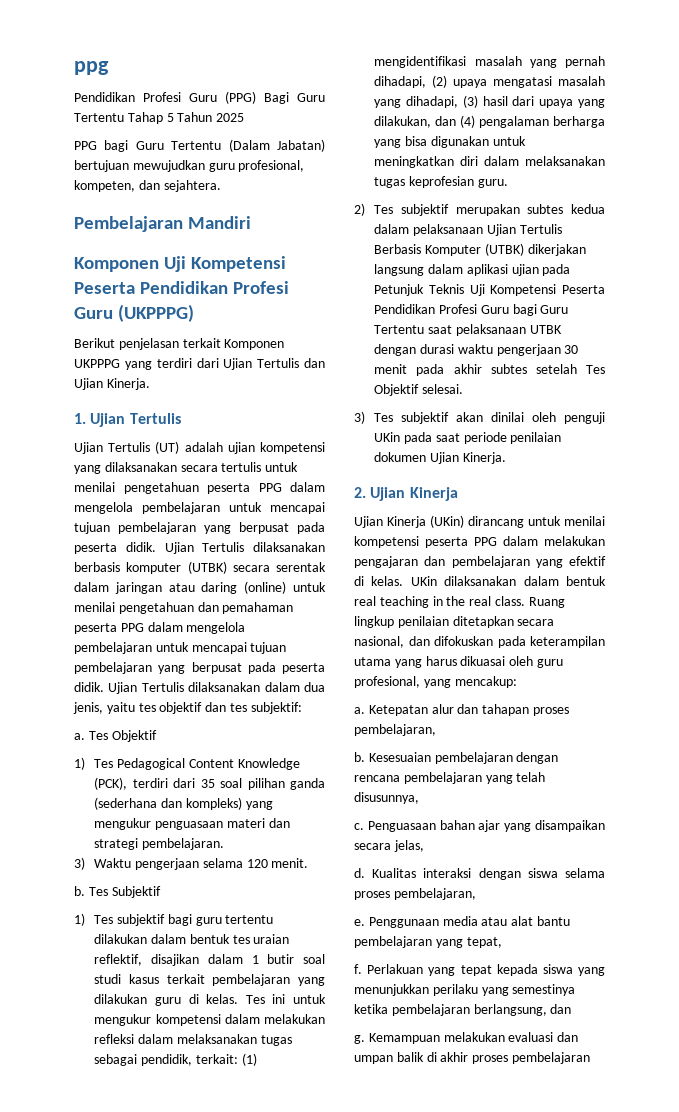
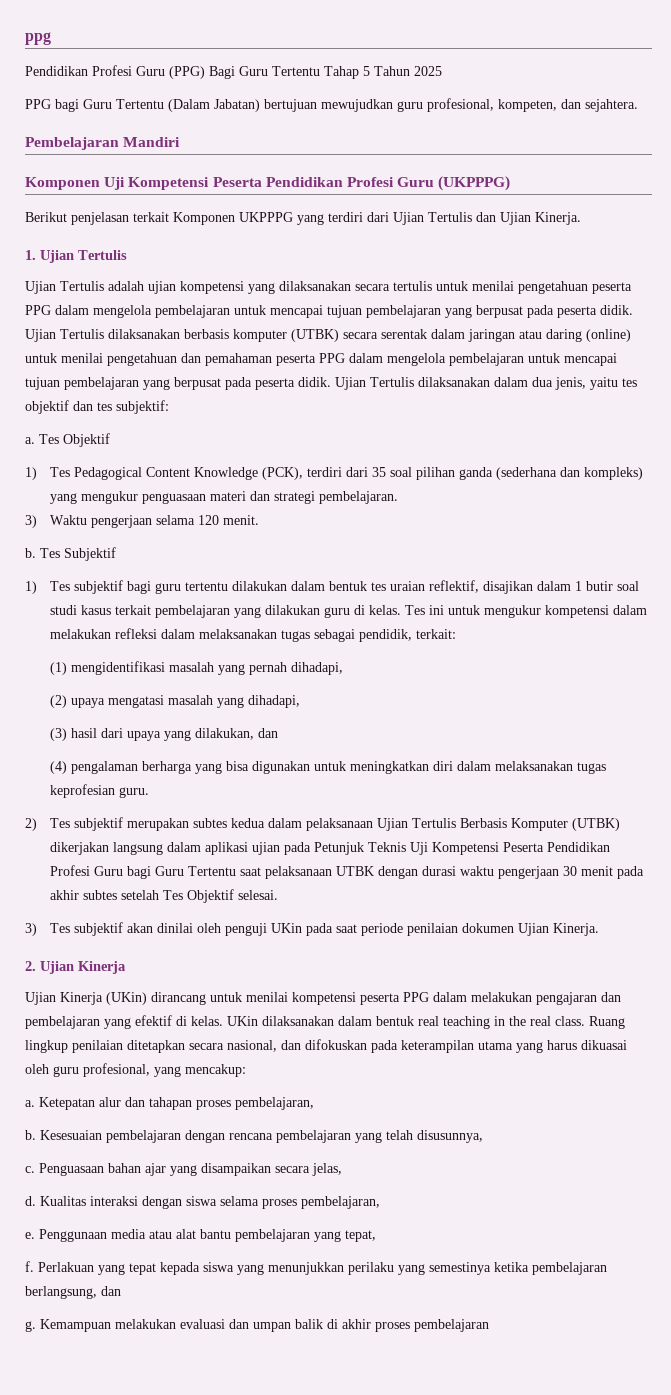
- Ujian Tertulis (UT) adalah ujian kompetensi yang dilaksanakan secara tertulis untuk menilai pengetahuan peserta PPG dalam mengelola pembelajaran untuk mencapai tujuan pembelajaran yang berpusat pada peserta didik.
+ Ujian Tertulis adalah ujian kompetensi yang dilaksanakan secara tertulis untuk menilai pengetahuan peserta PPG dalam mengelola pembelajaran untuk mencapai tujuan pembelajaran yang berpusat pada peserta didik.
- Tes ini untuk mengukur kompetensi dalam melakukan refleksi dalam melaksanakan tugas sebagai pendidik, terkait: (1) mengidentifikasi masalah yang pernah dihadapi, (2) upaya mengatasi masalah yang dihadapi, (3) hasil dari upaya yang dilakukan, dan (4) pengalaman berharga yang bisa digunakan untuk meningkatkan diri dalam melaksanakan tugas keprofesian guru.
+ Tes ini untuk mengukur kompetensi dalam melakukan refleksi dalam melaksanakan tugas sebagai pendidik, terkait:
+ (1) mengidentifikasi masalah yang pernah dihadapi,
+ (2) upaya mengatasi masalah yang dihadapi,
+ (3) hasil dari upaya yang dilakukan, dan
+ (4) pengalaman berharga yang bisa digunakan untuk meningkatkan diri dalam melaksanakan tugas keprofesian guru.

